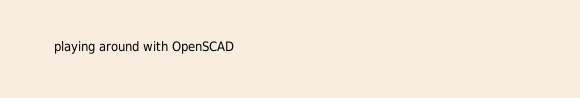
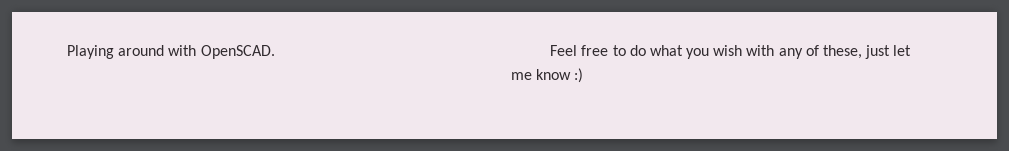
- playing around with OpenSCAD
+ Playing around with OpenSCAD.
+ Feel free to do what you wish with any of these, just let me know :)

